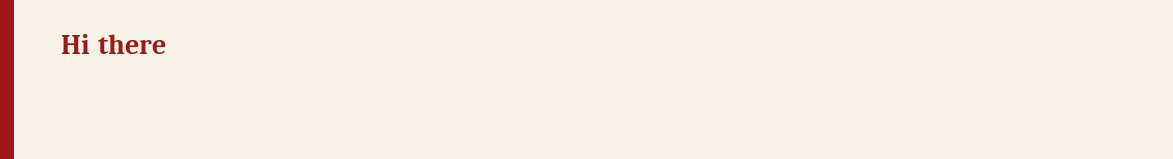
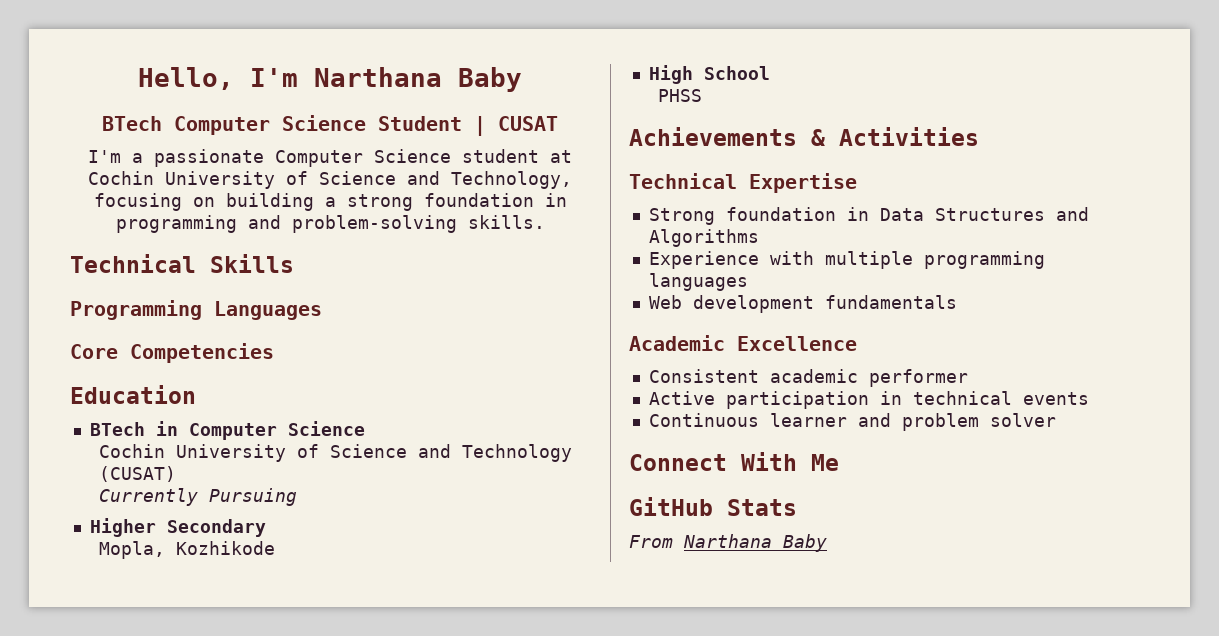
- Hi there
+ Hello, I'm Narthana Baby
+ BTech Computer Science Student | CUSAT
+ I'm a passionate Computer Science student at Cochin University of Science and Technology, focusing on building a strong foundation in programming and problem-solving skills.
+ Technical Skills
+ Programming Languages
+ Core Competencies
+ Education
+ BTech in Computer Science
+ Cochin University of Science and Technology (CUSAT)
+ Currently Pursuing
+ Higher Secondary
+ Mopla, Kozhikode
+ High School
+ PHSS
+ Achievements & Activities
+ Technical Expertise
+ Strong foundation in Data Structures and Algorithms
+ Experience with multiple programming languages
+ Web development fundamentals
+ Academic Excellence
+ Consistent academic performer
+ Active participation in technical events
+ Continuous learner and problem solver
+ Connect With Me
+ GitHub Stats
+ From Narthana Baby

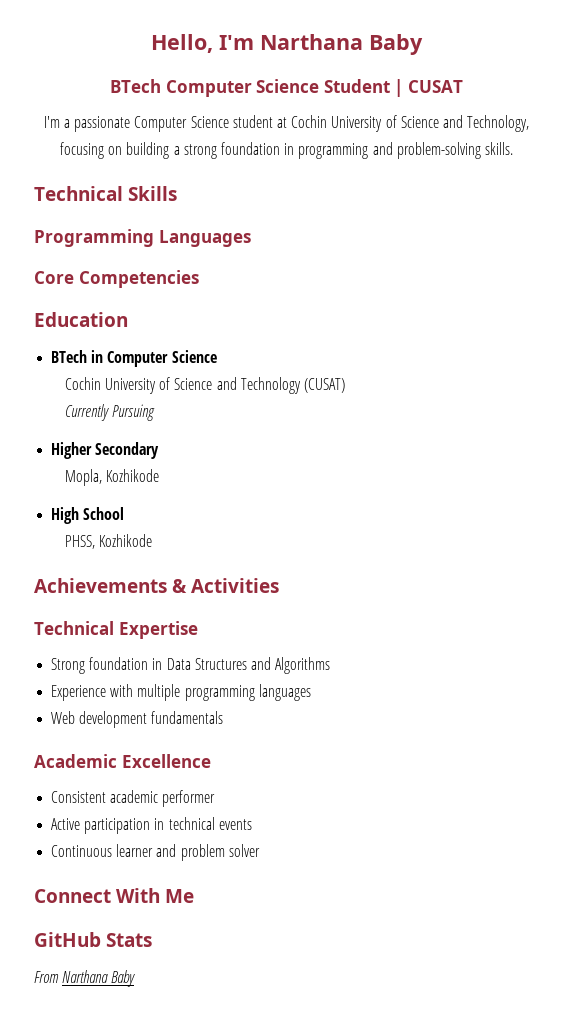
- PHSS
+ PHSS, Kozhikode

